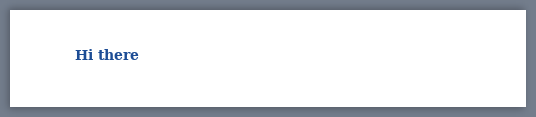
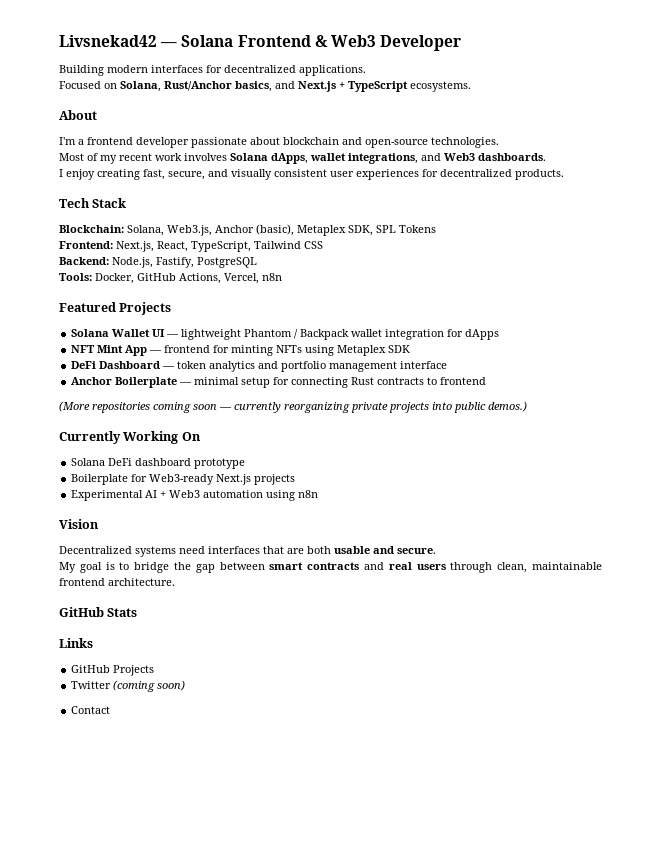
- Hi there
+ Livsnekad42 — Solana Frontend & Web3 Developer
+ Building modern interfaces for decentralized applications.
+ Focused on Solana, Rust/Anchor basics, and Next.js + TypeScript ecosystems.
+ About
+ I'm a frontend developer passionate about blockchain and open-source technologies.
+ Most of my recent work involves Solana dApps, wallet integrations, and Web3 dashboards.
+ I enjoy creating fast, secure, and visually consistent user experiences for decentralized products.
+ Tech Stack
+ Blockchain: Solana, Web3.js, Anchor (basic), Metaplex SDK, SPL Tokens
+ Frontend: Next.js, React, TypeScript, Tailwind CSS
+ Backend: Node.js, Fastify, PostgreSQL
+ Tools: Docker, GitHub Actions, Vercel, n8n
+ Featured Projects
+ Solana Wallet UI — lightweight Phantom / Backpack wallet integration for dApps
+ NFT Mint App — frontend for minting NFTs using Metaplex SDK
+ DeFi Dashboard — token analytics and portfolio management interface
+ Anchor Boilerplate — minimal setup for connecting Rust contracts to frontend
+ (More repositories coming soon — currently reorganizing private projects into public demos.)
+ Currently Working On
+ Solana DeFi dashboard prototype
+ Boilerplate for Web3-ready Next.js projects
+ Experimental AI + Web3 automation using n8n
+ Vision
+ Decentralized systems need interfaces that are both usable and secure.
+ My goal is to bridge the gap between smart contracts and real users through clean, maintainable frontend architecture.
+ GitHub Stats
+ Links
+ GitHub Projects
+ Twitter (coming soon)
+ Contact

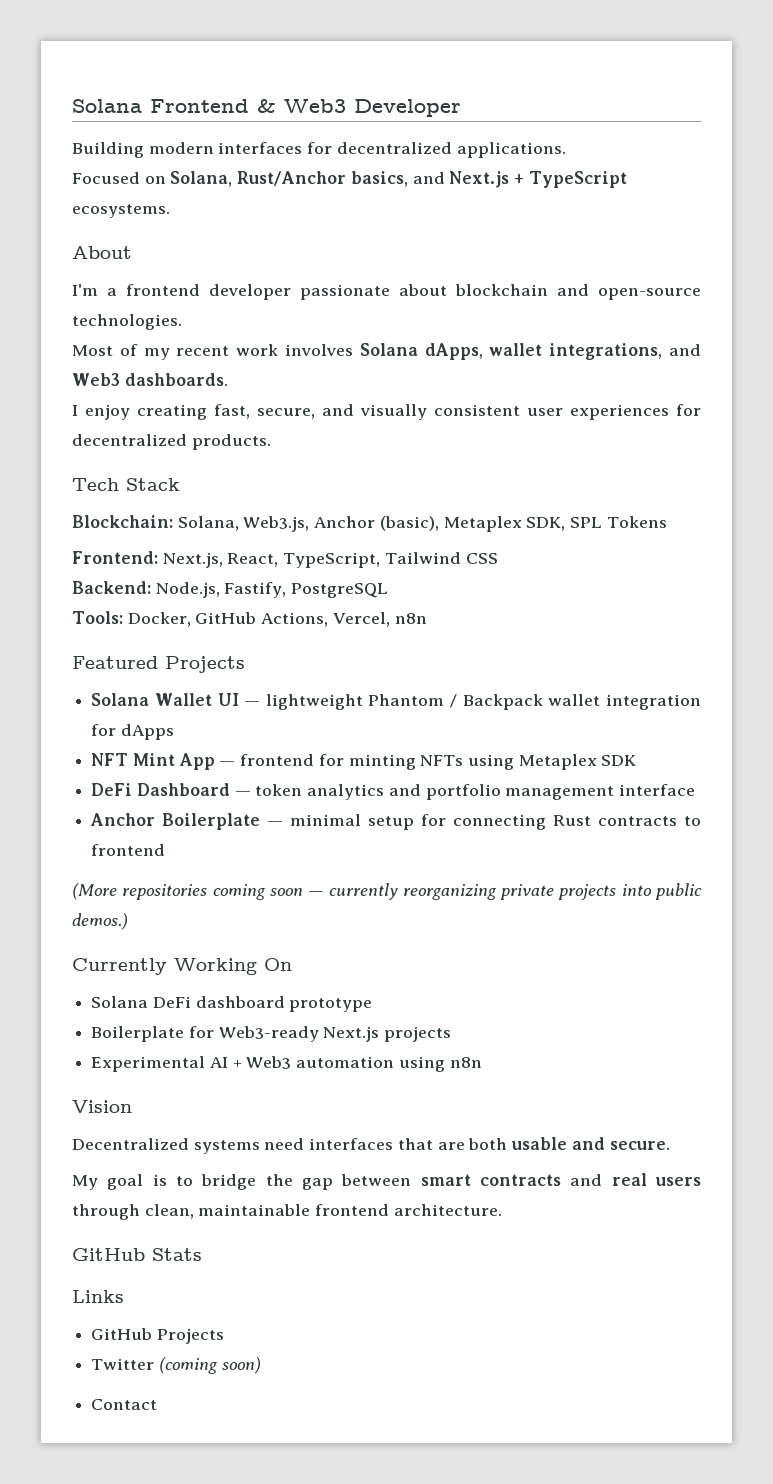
- Livsnekad42 — Solana Frontend & Web3 Developer
+ Solana Frontend & Web3 Developer

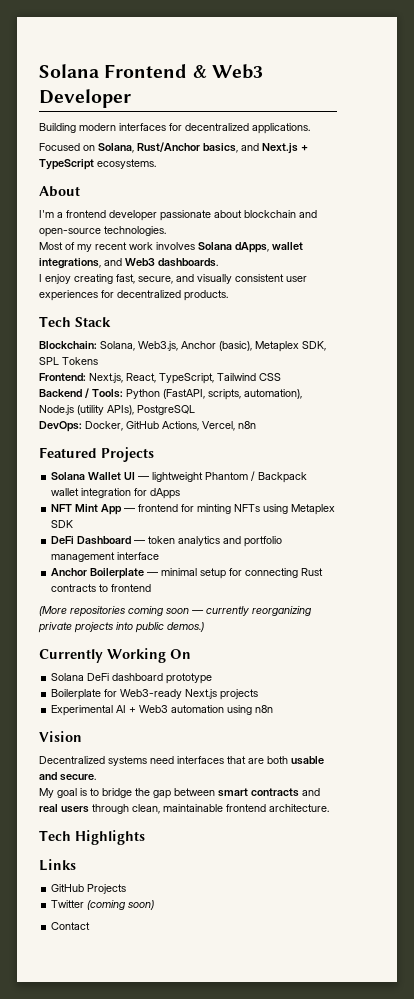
- Backend: Node.js, Fastify, PostgreSQL
+ Backend / Tools: Python (FastAPI, scripts, automation), Node.js (utility APIs), PostgreSQL
- Tools: Docker, GitHub Actions, Vercel, n8n
+ DevOps: Docker, GitHub Actions, Vercel, n8n
- GitHub Stats
+ Tech Highlights

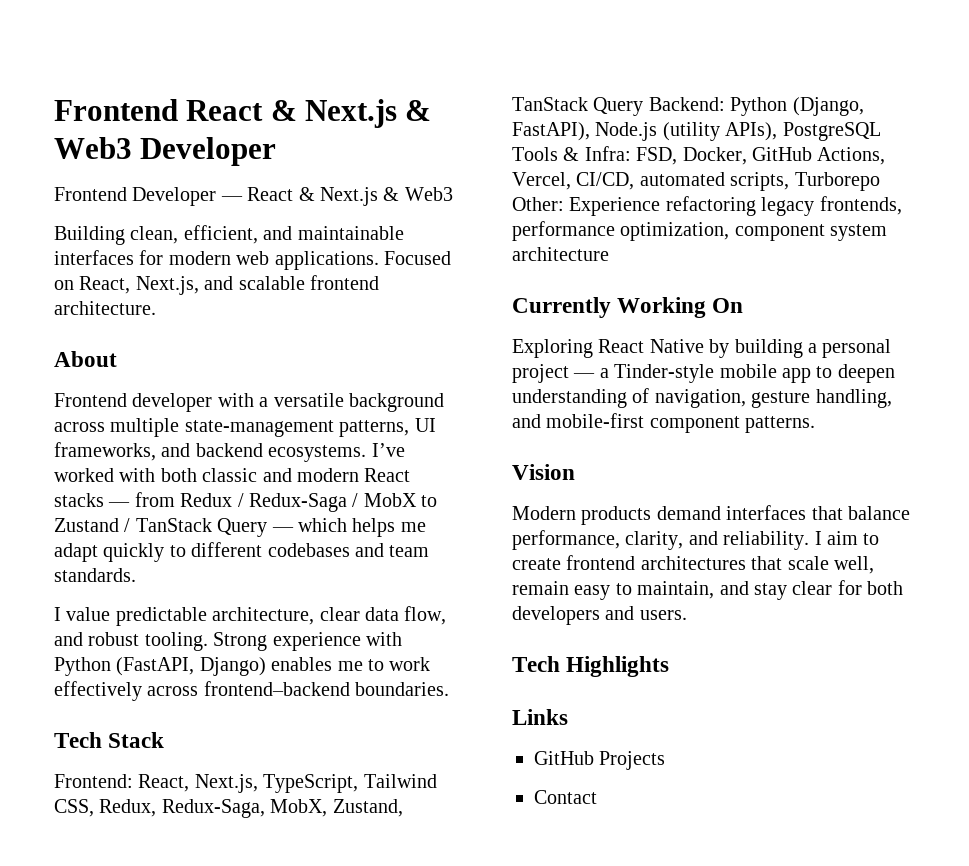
- Solana Frontend & Web3 Developer
+ Frontend React & Next.js & Web3 Developer
- Building modern interfaces for decentralized applications.
- Focused on Solana, Rust/Anchor basics, and Next.js + TypeScript ecosystems.
+ Frontend Developer — React & Next.js & Web3
+ Building clean, efficient, and maintainable interfaces for modern web applications. Focused on React, Next.js, and scalable frontend architecture.
  About
- I'm a frontend developer passionate about blockchain and open-source technologies.
- Most of my recent work involves Solana dApps, wallet integrations, and Web3 dashboards.
- I enjoy creating fast, secure, and visually consistent user experiences for decentralized products.
+ Frontend developer with a versatile background across multiple state-management patterns, UI frameworks, and backend ecosystems. I’ve worked with both classic and modern React stacks — from Redux / Redux-Saga / MobX to Zustand / TanStack Query — which helps me adapt quickly to different codebases and team standards.
+ I value predictable architecture, clear data flow, and robust tooling. Strong experience with Python (FastAPI, Django) enables me to work effectively across frontend–backend boundaries.
  Tech Stack
- Blockchain: Solana, Web3.js, Anchor (basic), Metaplex SDK, SPL Tokens
- Frontend: Next.js, React, TypeScript, Tailwind CSS
- Backend / Tools: Python (FastAPI, scripts, automation), Node.js (utility APIs), PostgreSQL
- DevOps: Docker, GitHub Actions, Vercel, n8n
- Featured Projects
- Solana Wallet UI — lightweight Phantom / Backpack wallet integration for dApps
- NFT Mint App — frontend for minting NFTs using Metaplex SDK
- DeFi Dashboard — token analytics and portfolio management interface
- Anchor Boilerplate — minimal setup for connecting Rust contracts to frontend
- (More repositories coming soon — currently reorganizing private projects into public demos.)
+ Frontend: React, Next.js, TypeScript, Tailwind CSS, Redux, Redux-Saga, MobX, Zustand, TanStack Query Backend: Python (Django, FastAPI), Node.js (utility APIs), PostgreSQL Tools & Infra: FSD, Docker, GitHub Actions, Vercel, CI/CD, automated scripts, Turborepo Other: Experience refactoring legacy frontends, performance optimization, component system architecture
  Currently Working On
- Solana DeFi dashboard prototype
- Boilerplate for Web3-ready Next.js projects
- Experimental AI + Web3 automation using n8n
+ Exploring React Native by building a personal project — a Tinder-style mobile app to deepen understanding of navigation, gesture handling, and mobile-first component patterns.
  Vision
- Decentralized systems need interfaces that are both usable and secure.
- My goal is to bridge the gap between smart contracts and real users through clean, maintainable frontend architecture.
+ Modern products demand interfaces that balance performance, clarity, and reliability. I aim to create frontend architectures that scale well, remain easy to maintain, and stay clear for both developers and users.
- Twitter (coming soon)

